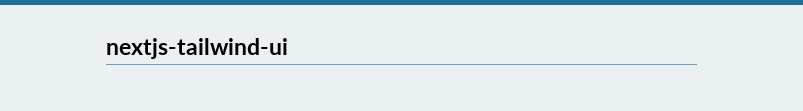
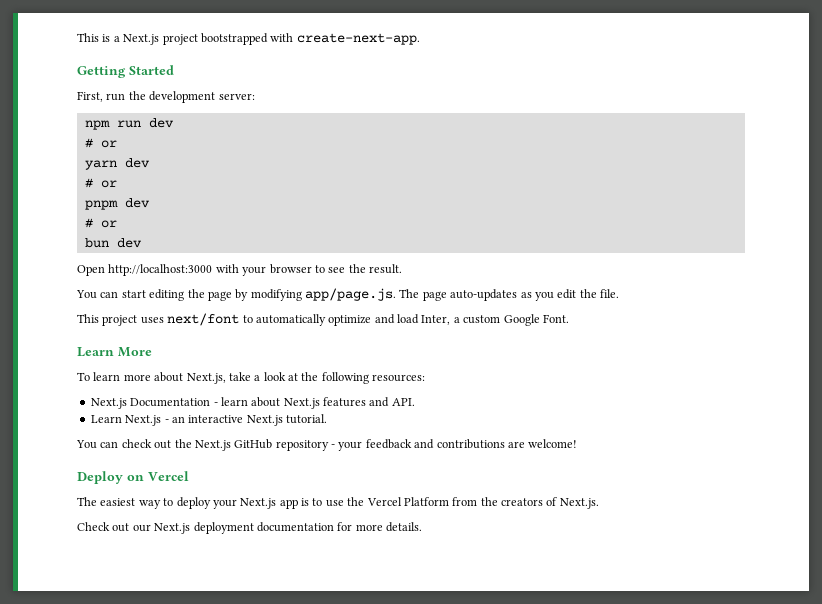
- nextjs-tailwind-ui
+ This is a Next.js project bootstrapped with create-next-app.
+ Getting Started
+ First, run the development server:
+ npm run dev
+ # or
+ yarn dev
+ # or
+ pnpm dev
+ # or
+ bun dev
+ Open http://localhost:3000 with your browser to see the result.
+ You can start editing the page by modifying app/page.js. The page auto-updates as you edit the file.
+ This project uses next/font to automatically optimize and load Inter, a custom Google Font.
+ Learn More
+ To learn more about Next.js, take a look at the following resources:
+ Next.js Documentation - learn about Next.js features and API.
+ Learn Next.js - an interactive Next.js tutorial.
+ You can check out the Next.js GitHub repository - your feedback and contributions are welcome!
+ Deploy on Vercel
+ The easiest way to deploy your Next.js app is to use the Vercel Platform from the creators of Next.js.
+ Check out our Next.js deployment documentation for more details.

